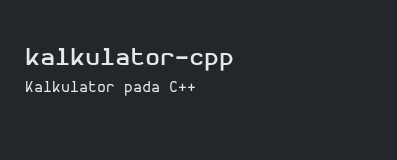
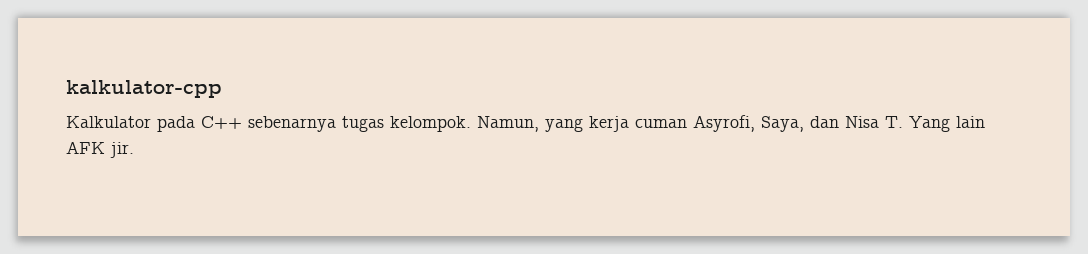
- Kalkulator pada C++
+ Kalkulator pada C++ sebenarnya tugas kelompok. Namun, yang kerja cuman Asyrofi, Saya, dan Nisa T. Yang lain AFK jir.

